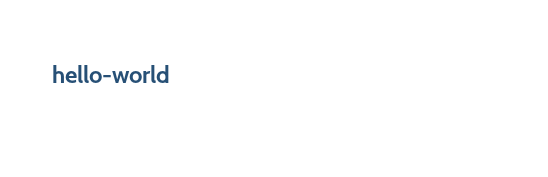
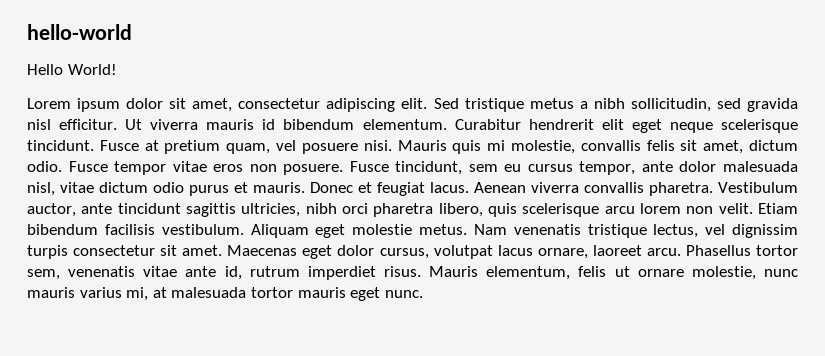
+ Hello World!
+ Lorem ipsum dolor sit amet, consectetur adipiscing elit. Sed tristique metus a nibh sollicitudin, sed gravida nisl efficitur. Ut viverra mauris id bibendum elementum. Curabitur hendrerit elit eget neque scelerisque tincidunt. Fusce at pretium quam, vel posuere nisi. Mauris quis mi molestie, convallis felis sit amet, dictum odio. Fusce tempor vitae eros non posuere. Fusce tincidunt, sem eu cursus tempor, ante dolor malesuada nisl, vitae dictum odio purus et mauris. Donec et feugiat lacus. Aenean viverra convallis pharetra. Vestibulum auctor, ante tincidunt sagittis ultricies, nibh orci pharetra libero, quis scelerisque arcu lorem non velit. Etiam bibendum facilisis vestibulum. Aliquam eget molestie metus. Nam venenatis tristique lectus, vel dignissim turpis consectetur sit amet. Maecenas eget dolor cursus, volutpat lacus ornare, laoreet arcu. Phasellus tortor sem, venenatis vitae ante id, rutrum imperdiet risus. Mauris elementum, felis ut ornare molestie, nunc mauris varius mi, at malesuada tortor mauris eget nunc.

